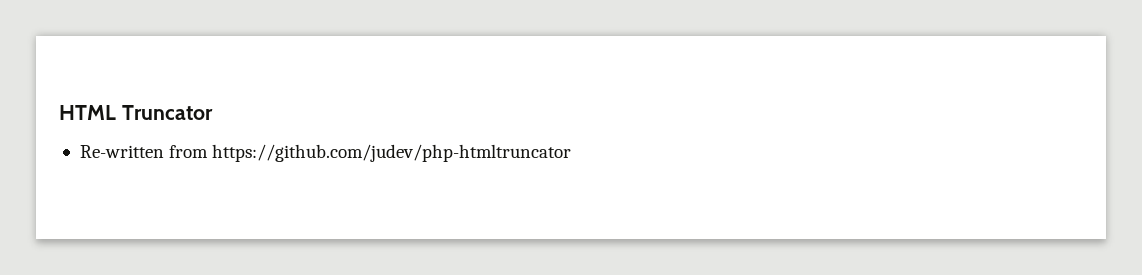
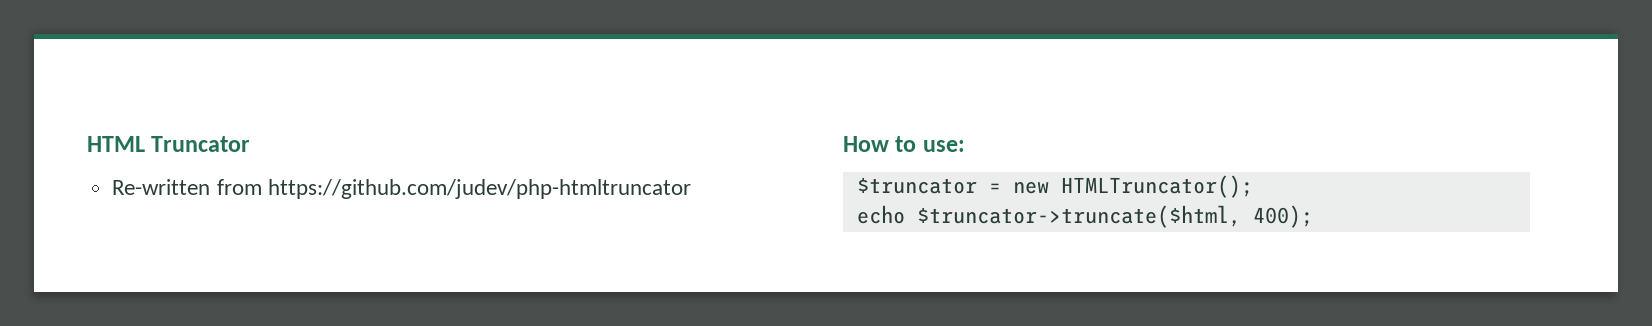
+ How to use:
+ $truncator = new HTMLTruncator();
+ echo $truncator->truncate($html, 400);

